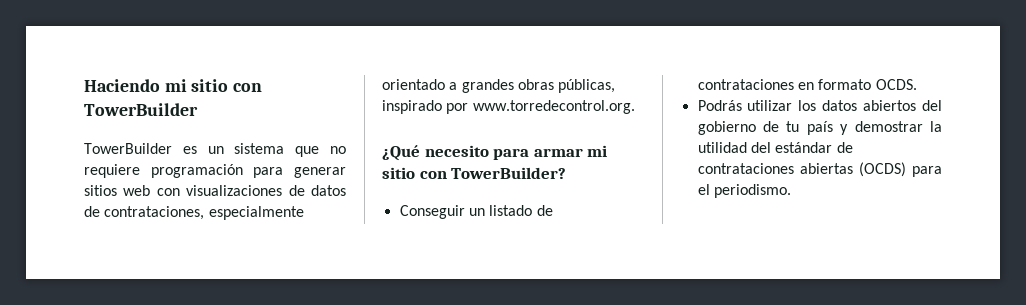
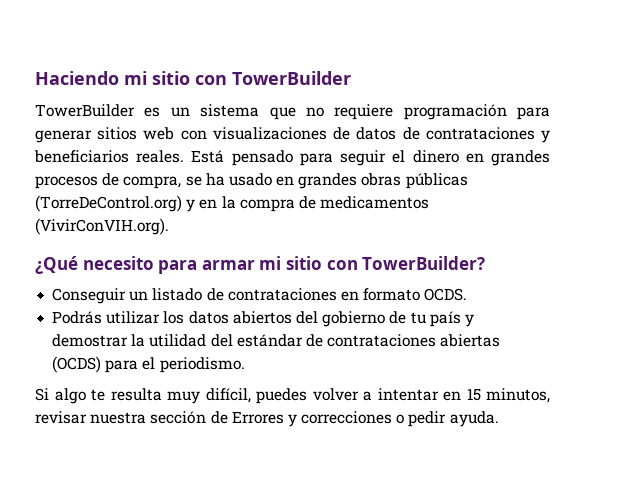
- TowerBuilder es un sistema que no requiere programación para generar sitios web con visualizaciones de datos de contrataciones, especialmente orientado a grandes obras públicas, inspirado por www.torredecontrol.org.
+ TowerBuilder es un sistema que no requiere programación para generar sitios web con visualizaciones de datos de contrataciones y beneficiarios reales. Está pensado para seguir el dinero en grandes procesos de compra, se ha usado en grandes obras públicas (TorreDeControl.org) y en la compra de medicamentos (VivirConVIH.org).
+ Si algo te resulta muy difícil, puedes volver a intentar en 15 minutos, revisar nuestra sección de Errores y correcciones o pedir ayuda.

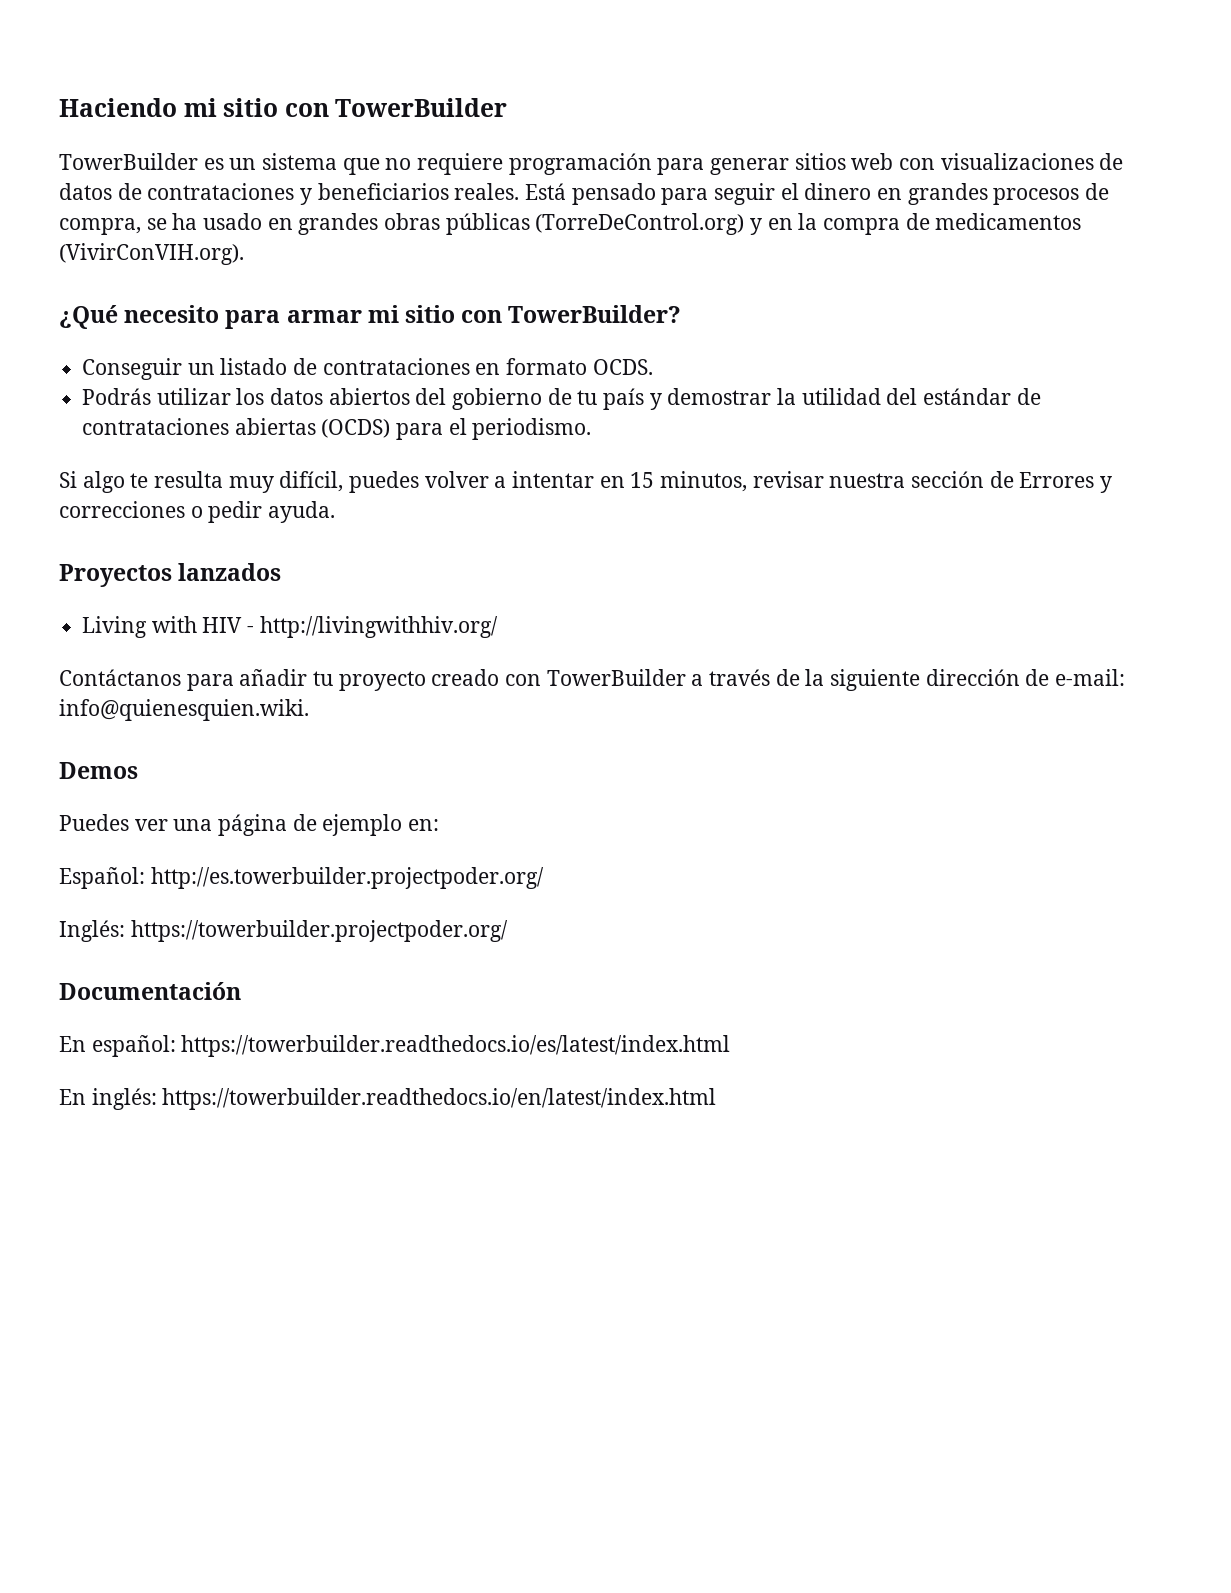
+ Proyectos lanzados
+ Living with HIV - http://livingwithhiv.org/
+ Contáctanos para añadir tu proyecto creado con TowerBuilder a través de la siguiente dirección de e-mail: info@quienesquien.wiki.
+ Demos
+ Puedes ver una página de ejemplo en:
+ Español: http://es.towerbuilder.projectpoder.org/
+ Inglés: https://towerbuilder.projectpoder.org/
+ Documentación
+ En español: https://towerbuilder.readthedocs.io/es/latest/index.html
+ En inglés: https://towerbuilder.readthedocs.io/en/latest/index.html

